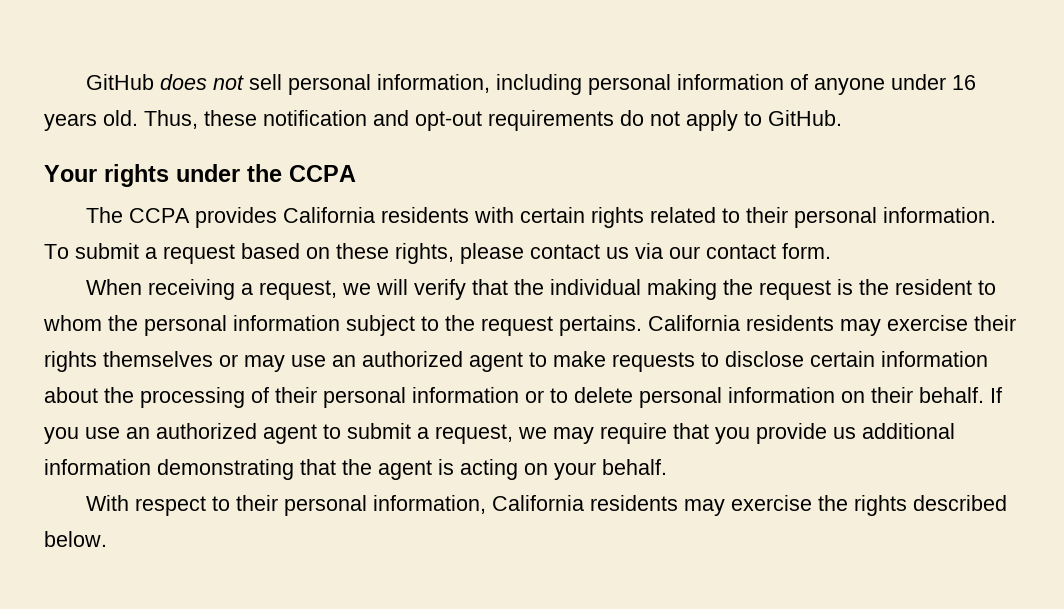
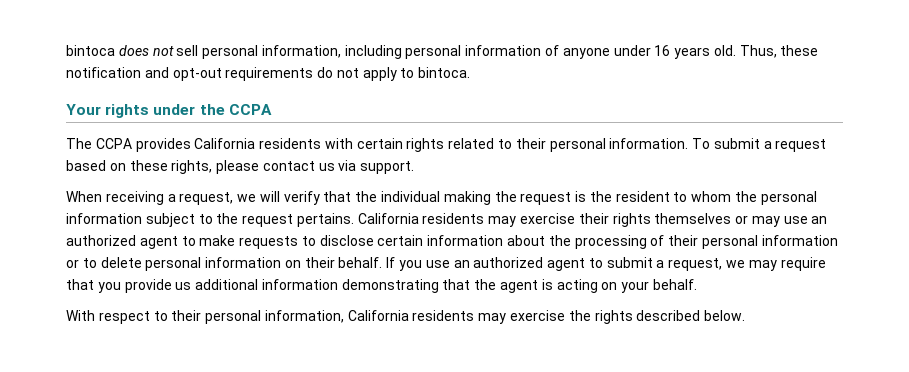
- GitHub does not sell personal information, including personal information of anyone under 16 years old.
+ bintoca does not sell personal information, including personal information of anyone under 16 years old.
- Thus, these notification and opt-out requirements do not apply to GitHub.
+ Thus, these notification and opt-out requirements do not apply to bintoca.
- To submit a request based on these rights, please contact us via our contact form.
+ To submit a request based on these rights, please contact us via support.

